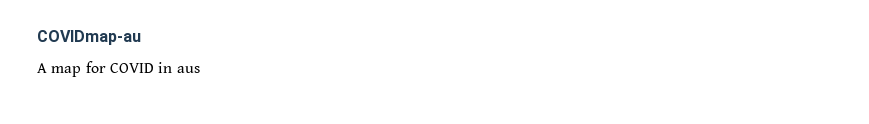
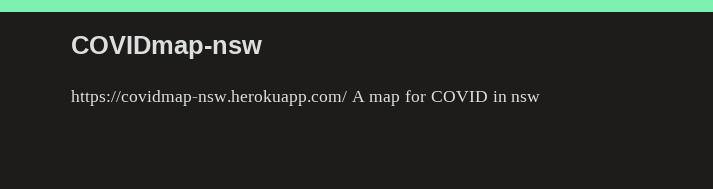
- COVIDmap-au
- A map for COVID in aus
+ COVIDmap-nsw
+ https://covidmap-nsw.herokuapp.com/ A map for COVID in nsw

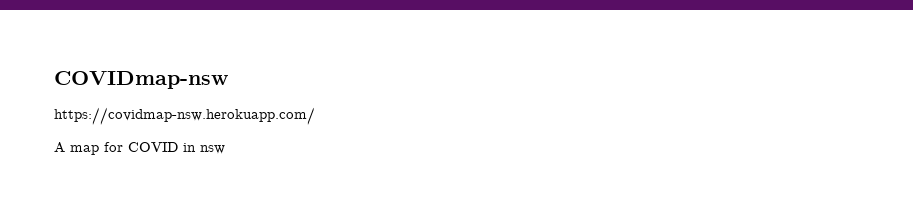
- https://covidmap-nsw.herokuapp.com/ A map for COVID in nsw
+ https://covidmap-nsw.herokuapp.com/
+ A map for COVID in nsw

